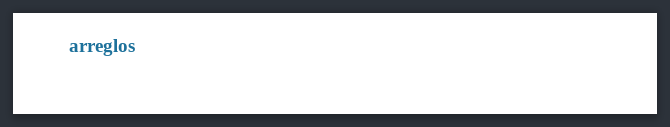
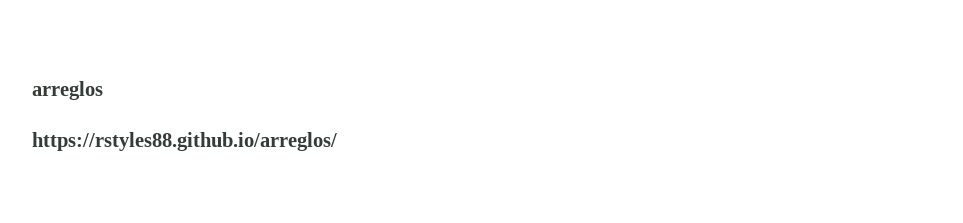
+ https://rstyles88.github.io/arreglos/

